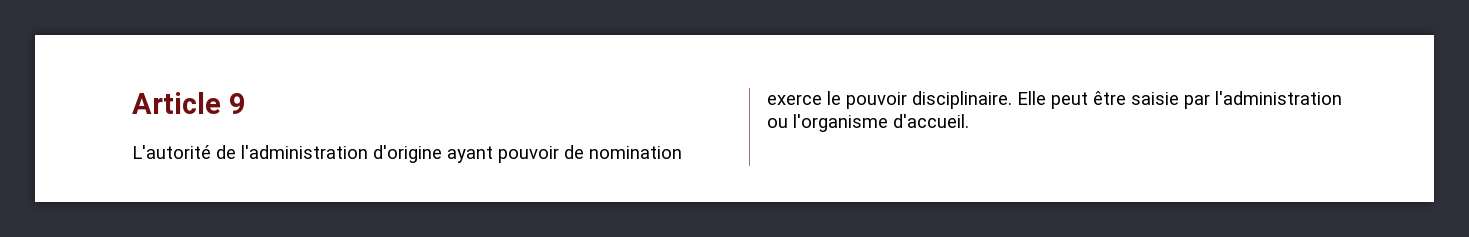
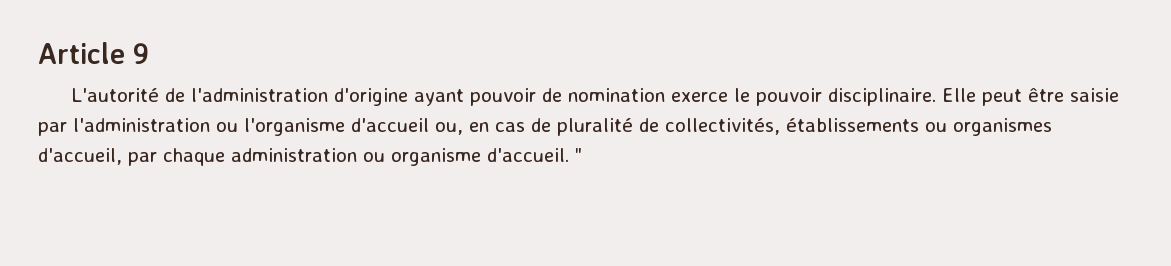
- Elle peut être saisie par l'administration ou l'organisme d'accueil.
+ Elle peut être saisie par l'administration ou l'organisme d'accueil ou, en cas de pluralité de collectivités, établissements ou organismes d'accueil, par chaque administration ou organisme d'accueil. "

